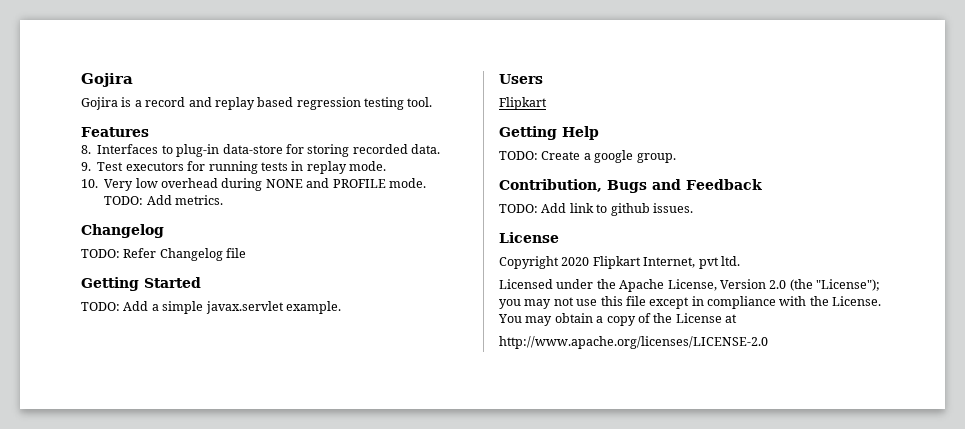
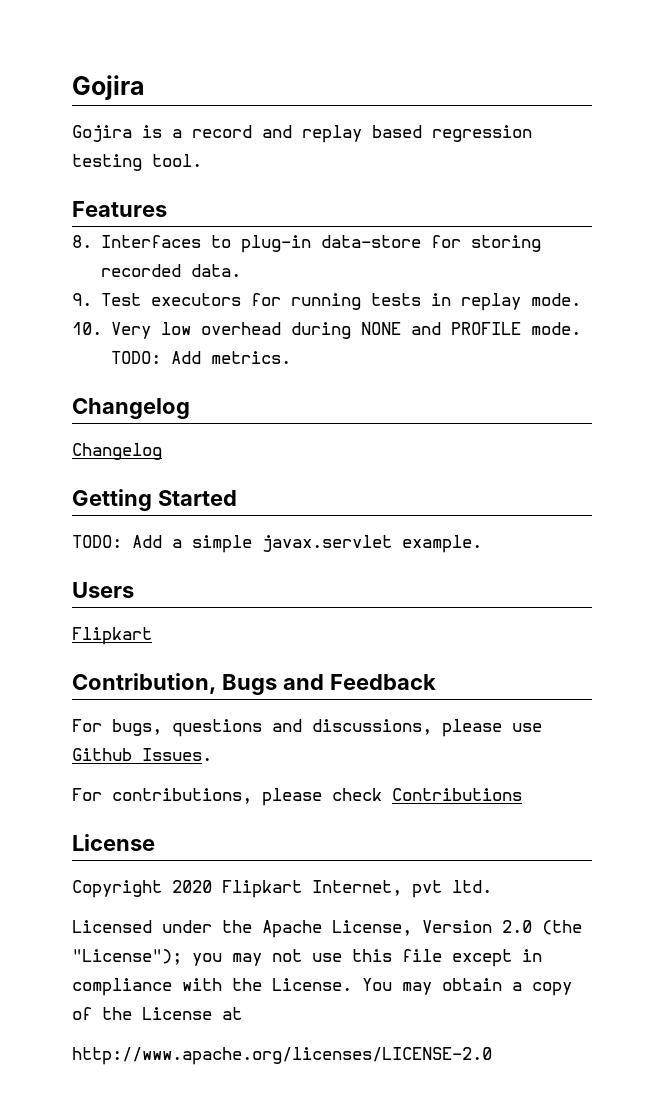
  TODO: Add metrics.
  Changelog
- TODO: Refer Changelog file
+ Changelog
- Getting Help
- TODO: Create a google group.
  Contribution, Bugs and Feedback
- TODO: Add link to github issues.
+ For bugs, questions and discussions, please use Github Issues.
+ For contributions, please check Contributions

